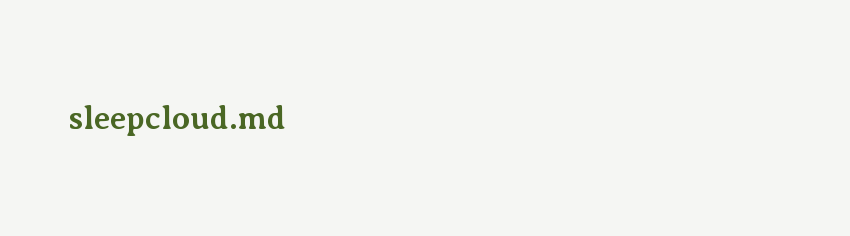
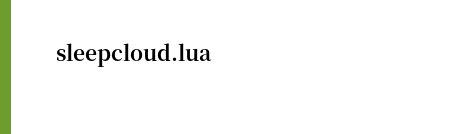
- sleepcloud.md
+ sleepcloud.lua

